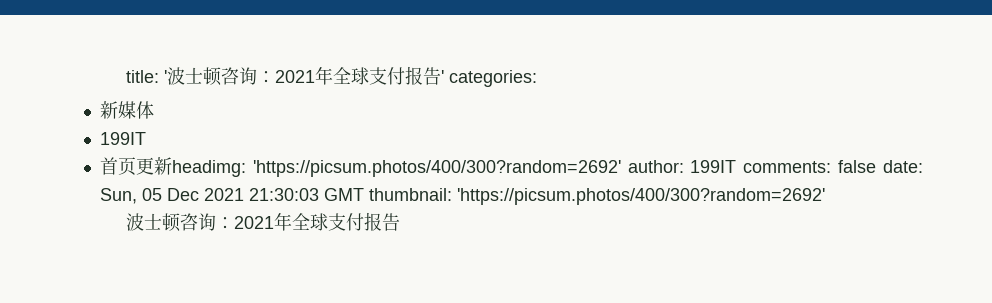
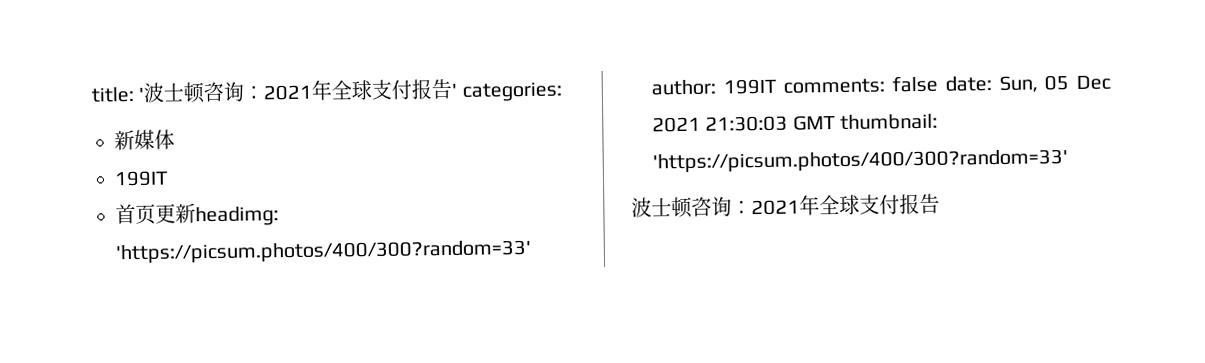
- 首页更新headimg: 'https://picsum.photos/400/300?random=2692' author: 199IT comments: false date: Sun, 05 Dec 2021 21:30:03 GMT thumbnail: 'https://picsum.photos/400/300?random=2692'
+ 首页更新headimg: 'https://picsum.photos/400/300?random=33' author: 199IT comments: false date: Sun, 05 Dec 2021 21:30:03 GMT thumbnail: 'https://picsum.photos/400/300?random=33'

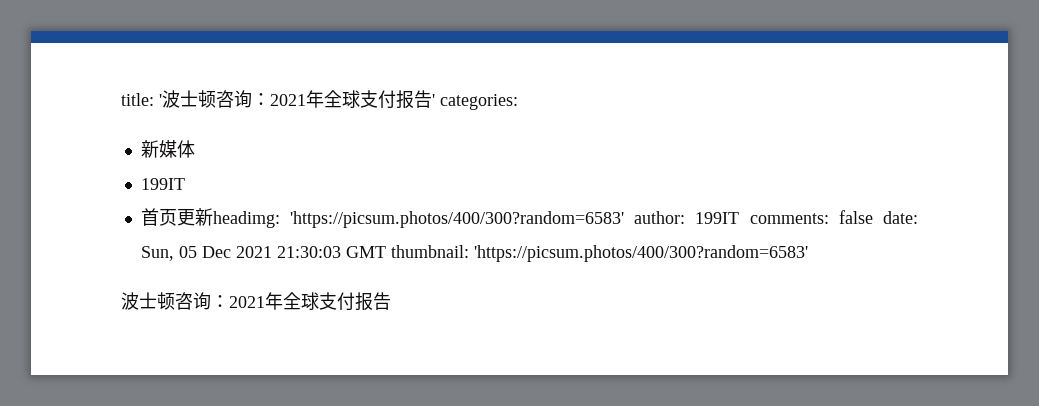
- 首页更新headimg: 'https://picsum.photos/400/300?random=33' author: 199IT comments: false date: Sun, 05 Dec 2021 21:30:03 GMT thumbnail: 'https://picsum.photos/400/300?random=33'
+ 首页更新headimg: 'https://picsum.photos/400/300?random=6583' author: 199IT comments: false date: Sun, 05 Dec 2021 21:30:03 GMT thumbnail: 'https://picsum.photos/400/300?random=6583'

